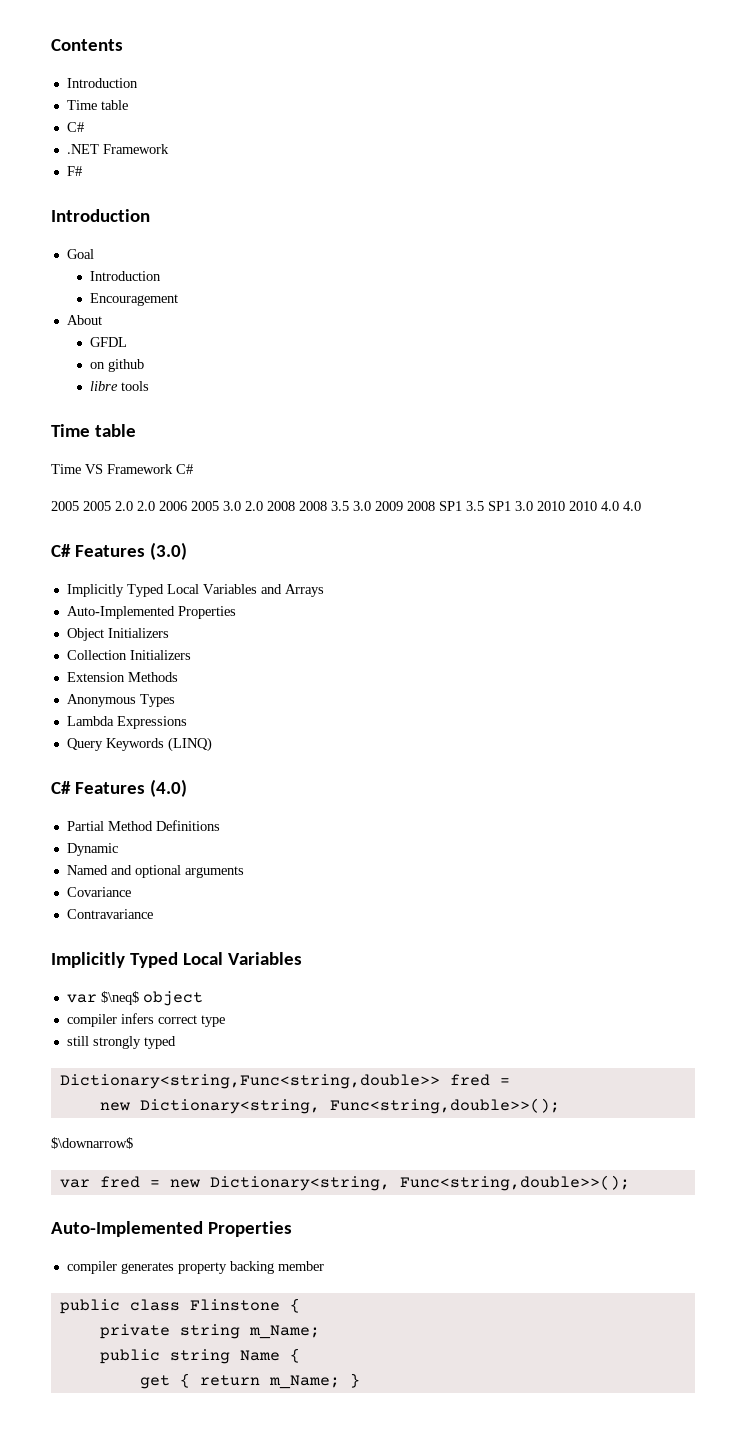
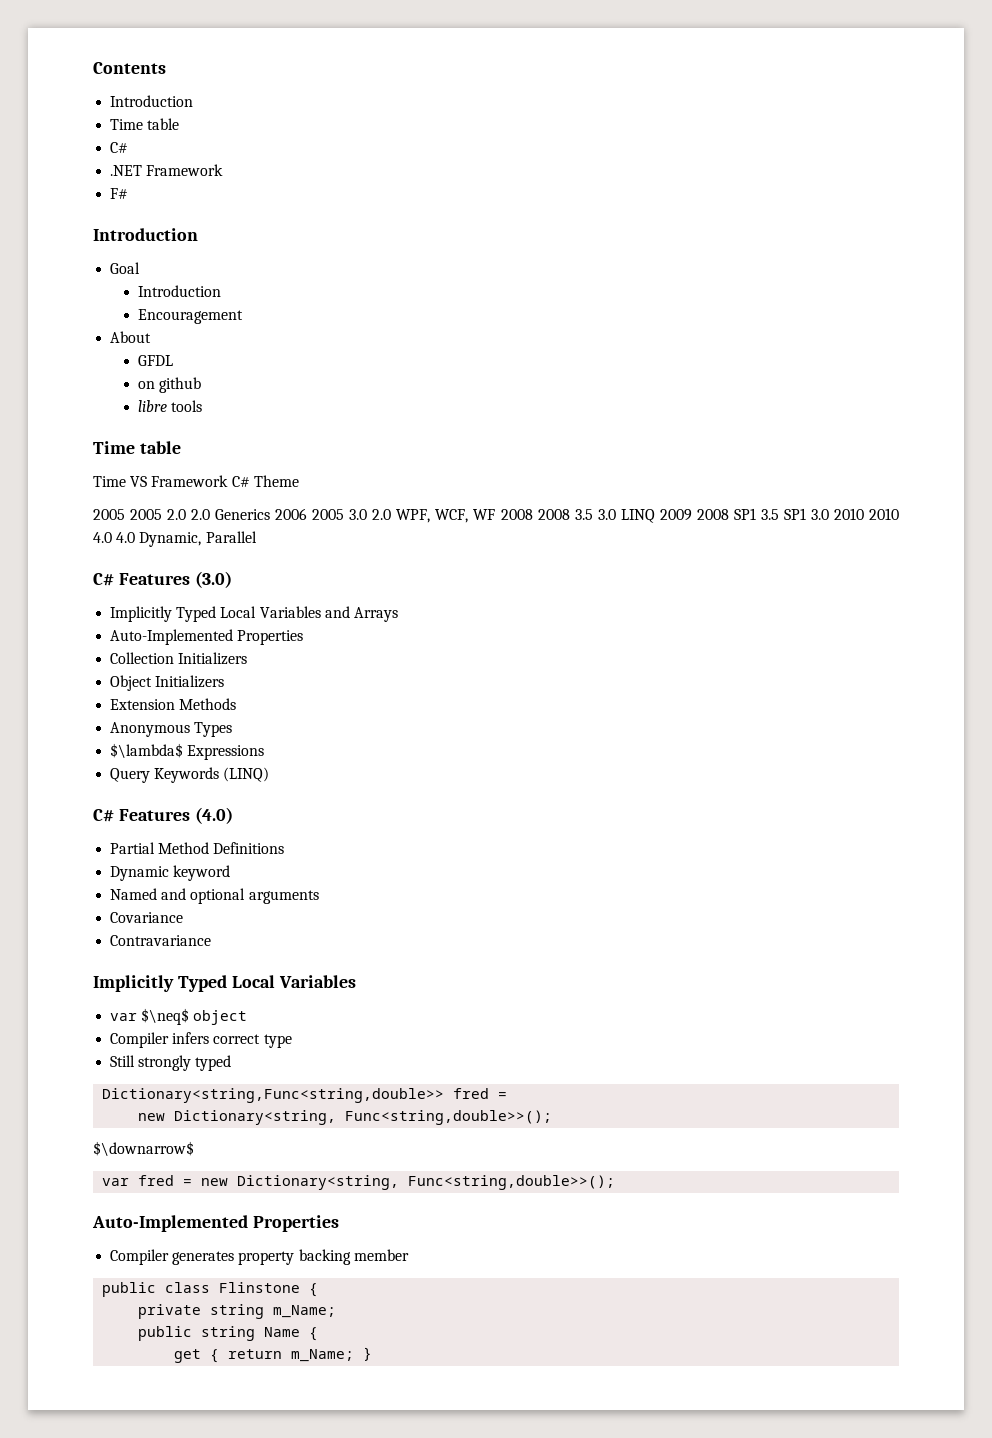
- Time VS Framework C#
+ Time VS Framework C# Theme
- 2005 2005 2.0 2.0 2006 2005 3.0 2.0 2008 2008 3.5 3.0 2009 2008 SP1 3.5 SP1 3.0 2010 2010 4.0 4.0
+ 2005 2005 2.0 2.0 Generics 2006 2005 3.0 2.0 WPF, WCF, WF 2008 2008 3.5 3.0 LINQ 2009 2008 SP1 3.5 SP1 3.0 2010 2010 4.0 4.0 Dynamic, Parallel
+ Collection Initializers
  Object Initializers
- Collection Initializers
- Lambda Expressions
+ $\lambda$ Expressions
- Dynamic
+ Dynamic keyword
- compiler infers correct type
+ Compiler infers correct type
- still strongly typed
+ Still strongly typed
- compiler generates property backing member
+ Compiler generates property backing member

